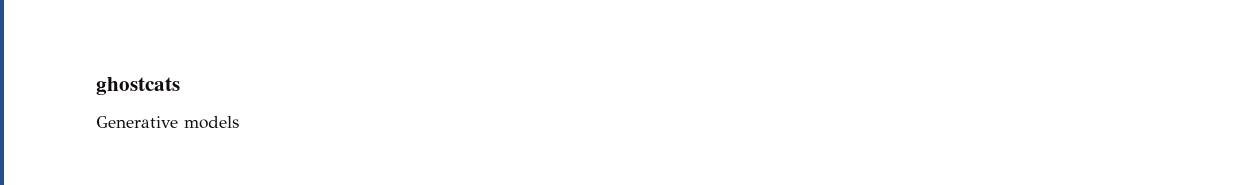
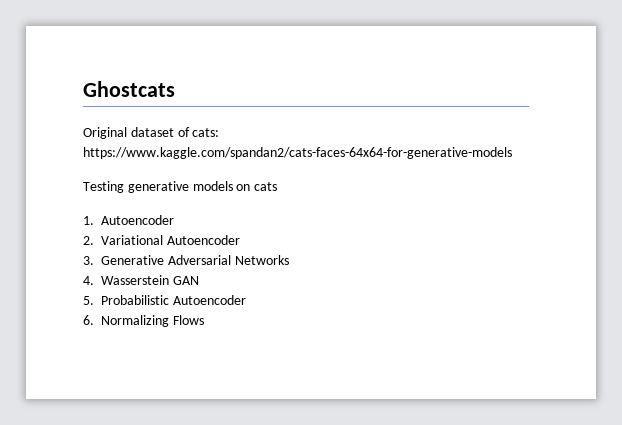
- ghostcats
- Generative models
+ Ghostcats
+ Original dataset of cats: https://www.kaggle.com/spandan2/cats-faces-64x64-for-generative-models
+ Testing generative models on cats
+ 1. Autoencoder
+ 2. Variational Autoencoder
+ 3. Generative Adversarial Networks
+ 4. Wasserstein GAN
+ 5. Probabilistic Autoencoder
+ 6. Normalizing Flows

